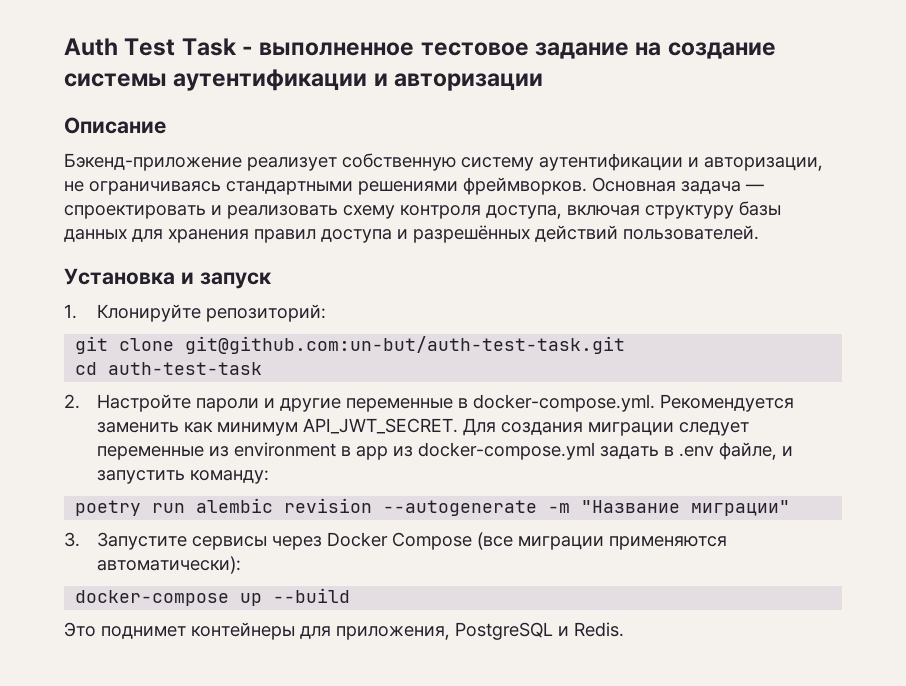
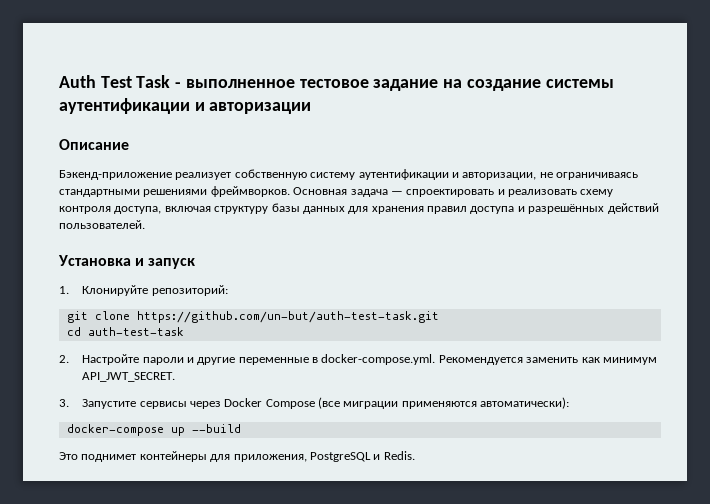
- git clone git@github.com:un-but/auth-test-task.git
+ git clone https://github.com/un-but/auth-test-task.git
- Для создания миграции следует переменные из environment в app из docker-compose.yml задать в .env файле, и запустить команду:
- poetry run alembic revision --autogenerate -m "Название миграции"

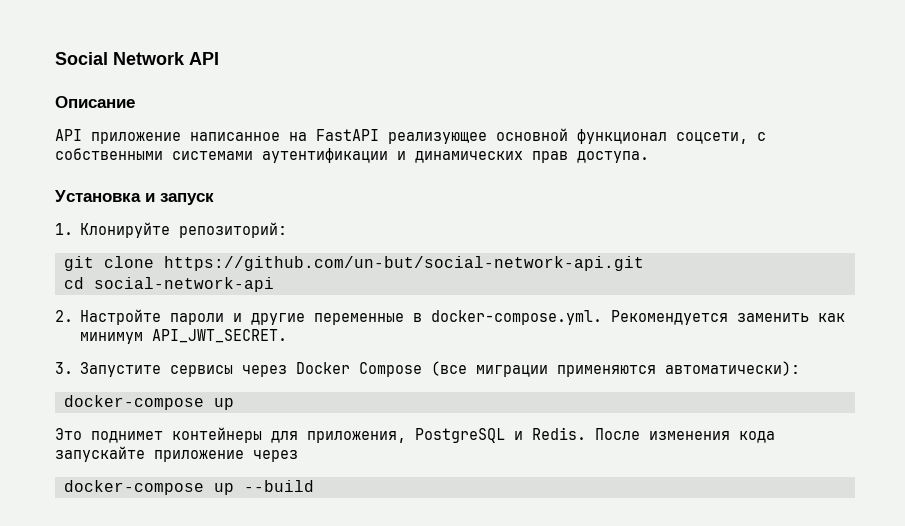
- Auth Test Task - выполненное тестовое задание на создание системы аутентификации и авторизации
+ Social Network API
  Описание
- Бэкенд-приложение реализует собственную систему аутентификации и авторизации, не ограничиваясь стандартными решениями фреймворков. Основная задача — спроектировать и реализовать схему контроля доступа, включая структуру базы данных для хранения правил доступа и разрешённых действий пользователей.
+ API приложение написанное на FastAPI реализующее основной функционал соцсети, с собственными системами аутентификации и динамических прав доступа.
- git clone https://github.com/un-but/auth-test-task.git
+ git clone https://github.com/un-but/social-network-api.git
- cd auth-test-task
+ cd social-network-api
  3. Запустите сервисы через Docker Compose (все миграции применяются автоматически):
- docker-compose up --build
+ docker-compose up
+ После изменения кода запускайте приложение через
+ docker-compose up --build

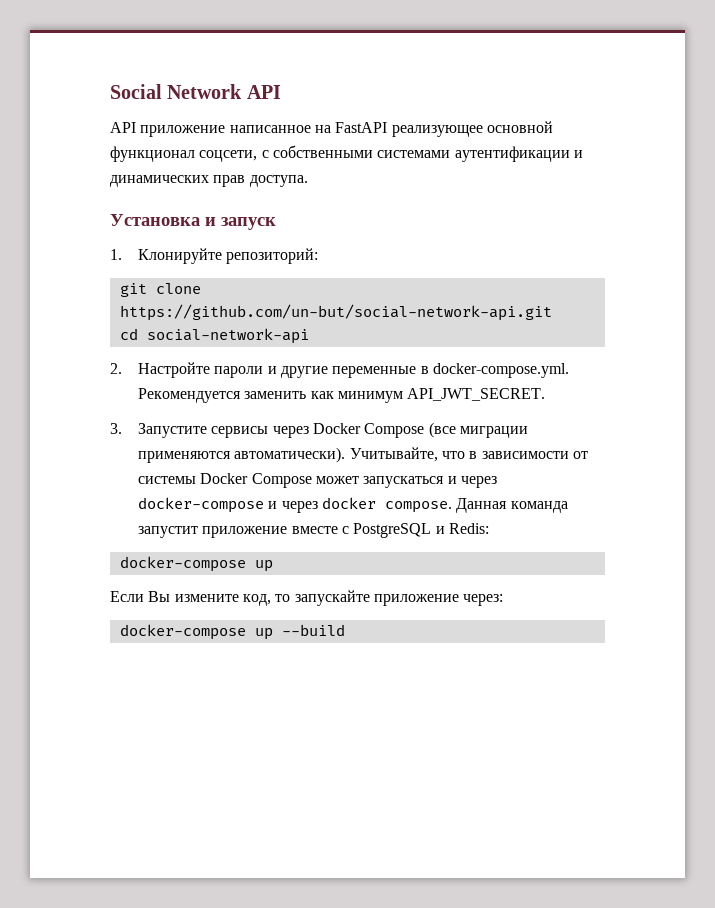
- Описание
- 3. Запустите сервисы через Docker Compose (все миграции применяются автоматически):
+ 3. Запустите сервисы через Docker Compose (все миграции применяются автоматически). Учитывайте, что в зависимости от системы Docker Compose может запускаться и через docker-compose и через docker compose. Данная команда запустит приложение вместе с PostgreSQL и Redis:
  docker-compose up
- Это поднимет контейнеры для приложения, PostgreSQL и Redis. После изменения кода запускайте приложение через
+ Если Вы измените код, то запускайте приложение через:

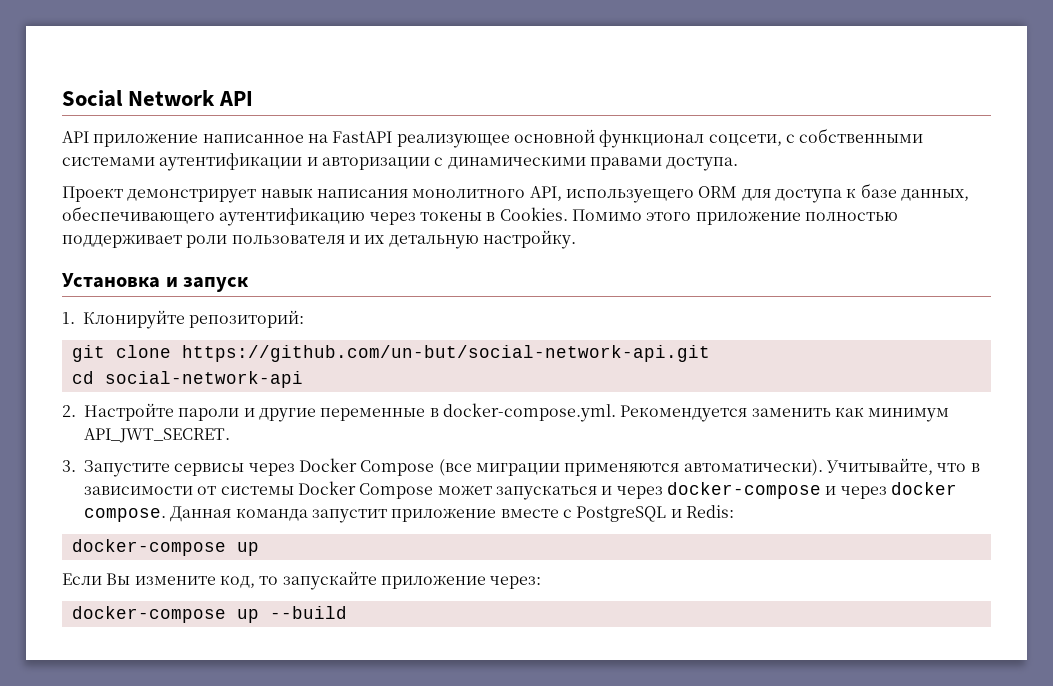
- API приложение написанное на FastAPI реализующее основной функционал соцсети, с собственными системами аутентификации и динамических прав доступа.
+ API приложение написанное на FastAPI реализующее основной функционал соцсети, с собственными системами аутентификации и авторизации с динамическими правами доступа.
+ Проект демонстрирует навык написания монолитного API, используещего ORM для доступа к базе данных, обеспечивающего аутентификацию через токены в Cookies. Помимо этого приложение полностью поддерживает роли пользователя и их детальную настройку.

